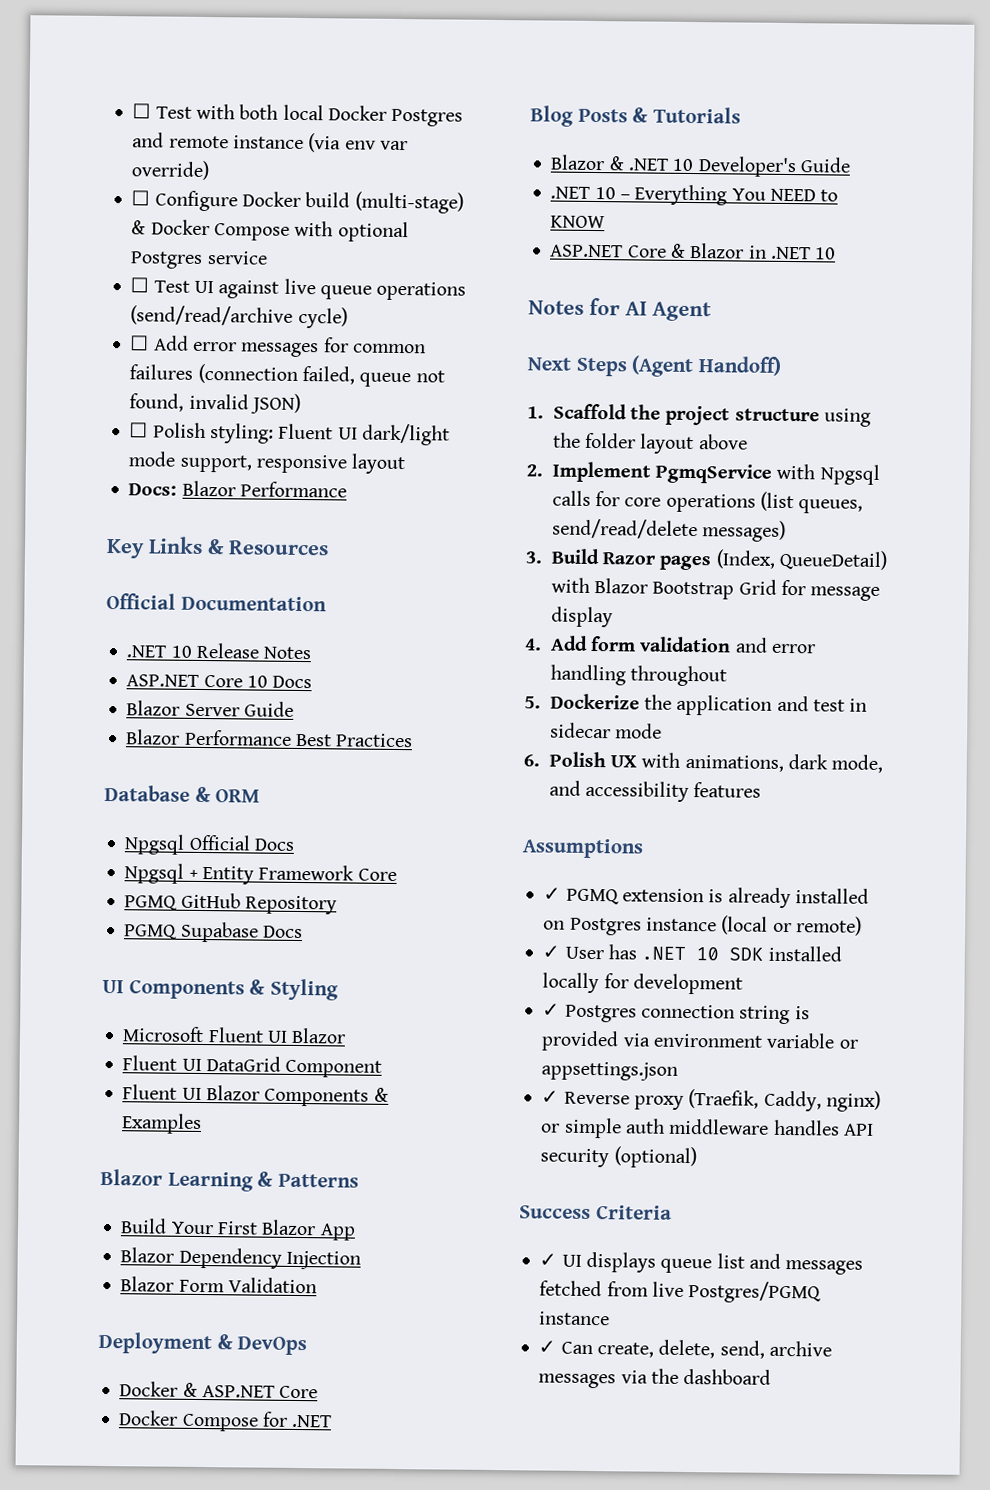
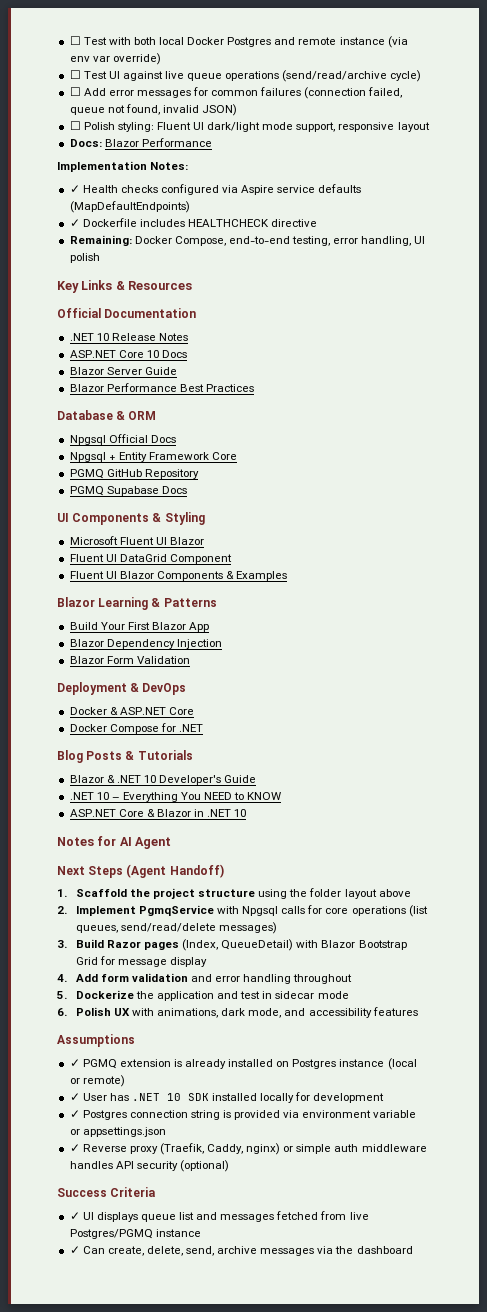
- ☐ Configure Docker build (multi-stage) & Docker Compose with optional Postgres service
+ Implementation Notes:
+ ✓ Health checks configured via Aspire service defaults (MapDefaultEndpoints)
+ ✓ Dockerfile includes HEALTHCHECK directive
+ Remaining: Docker Compose, end-to-end testing, error handling, UI polish

